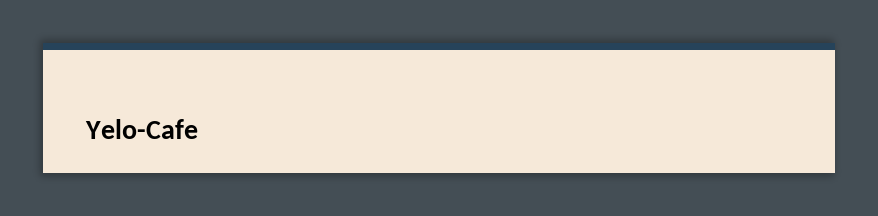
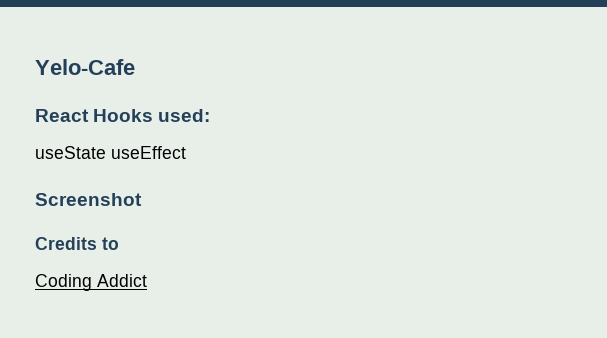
+ React Hooks used:
+ useState useEffect
+ Screenshot
+ Credits to
+ Coding Addict

